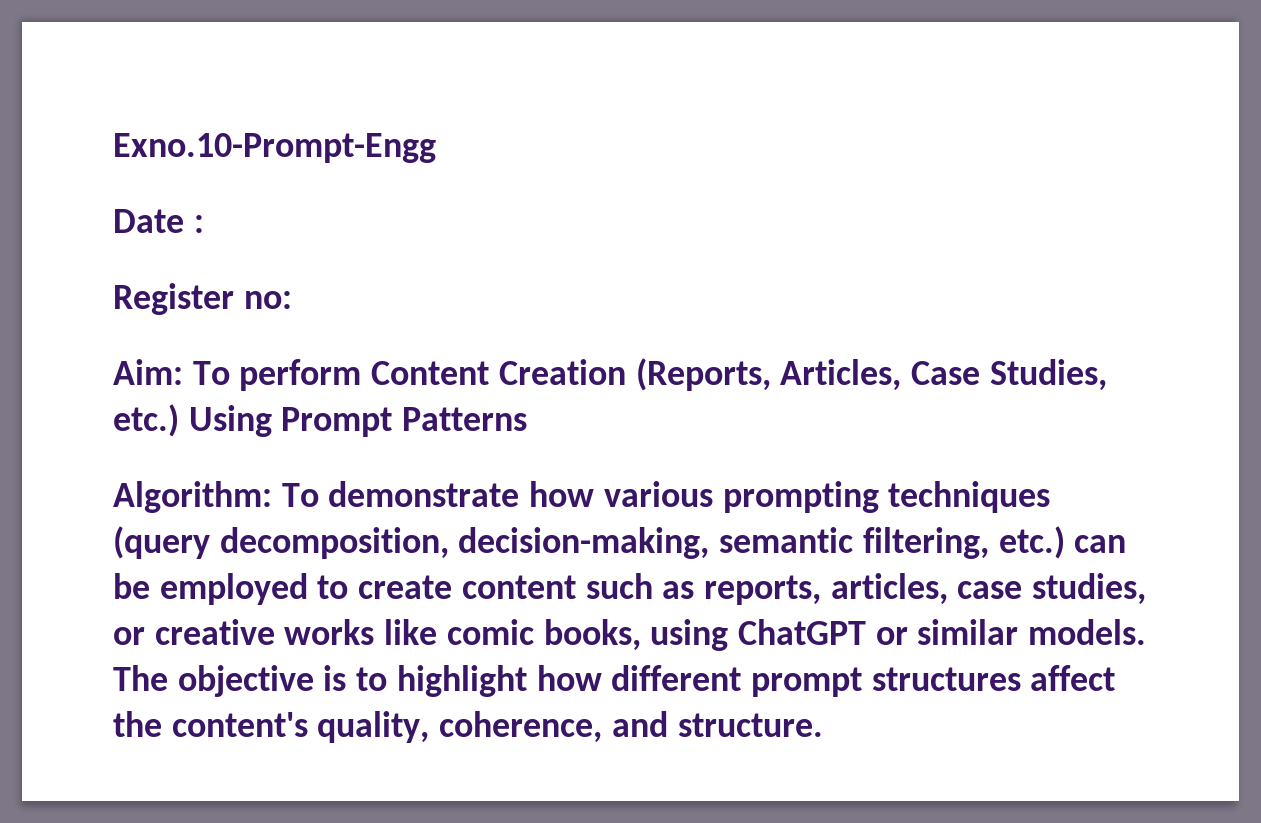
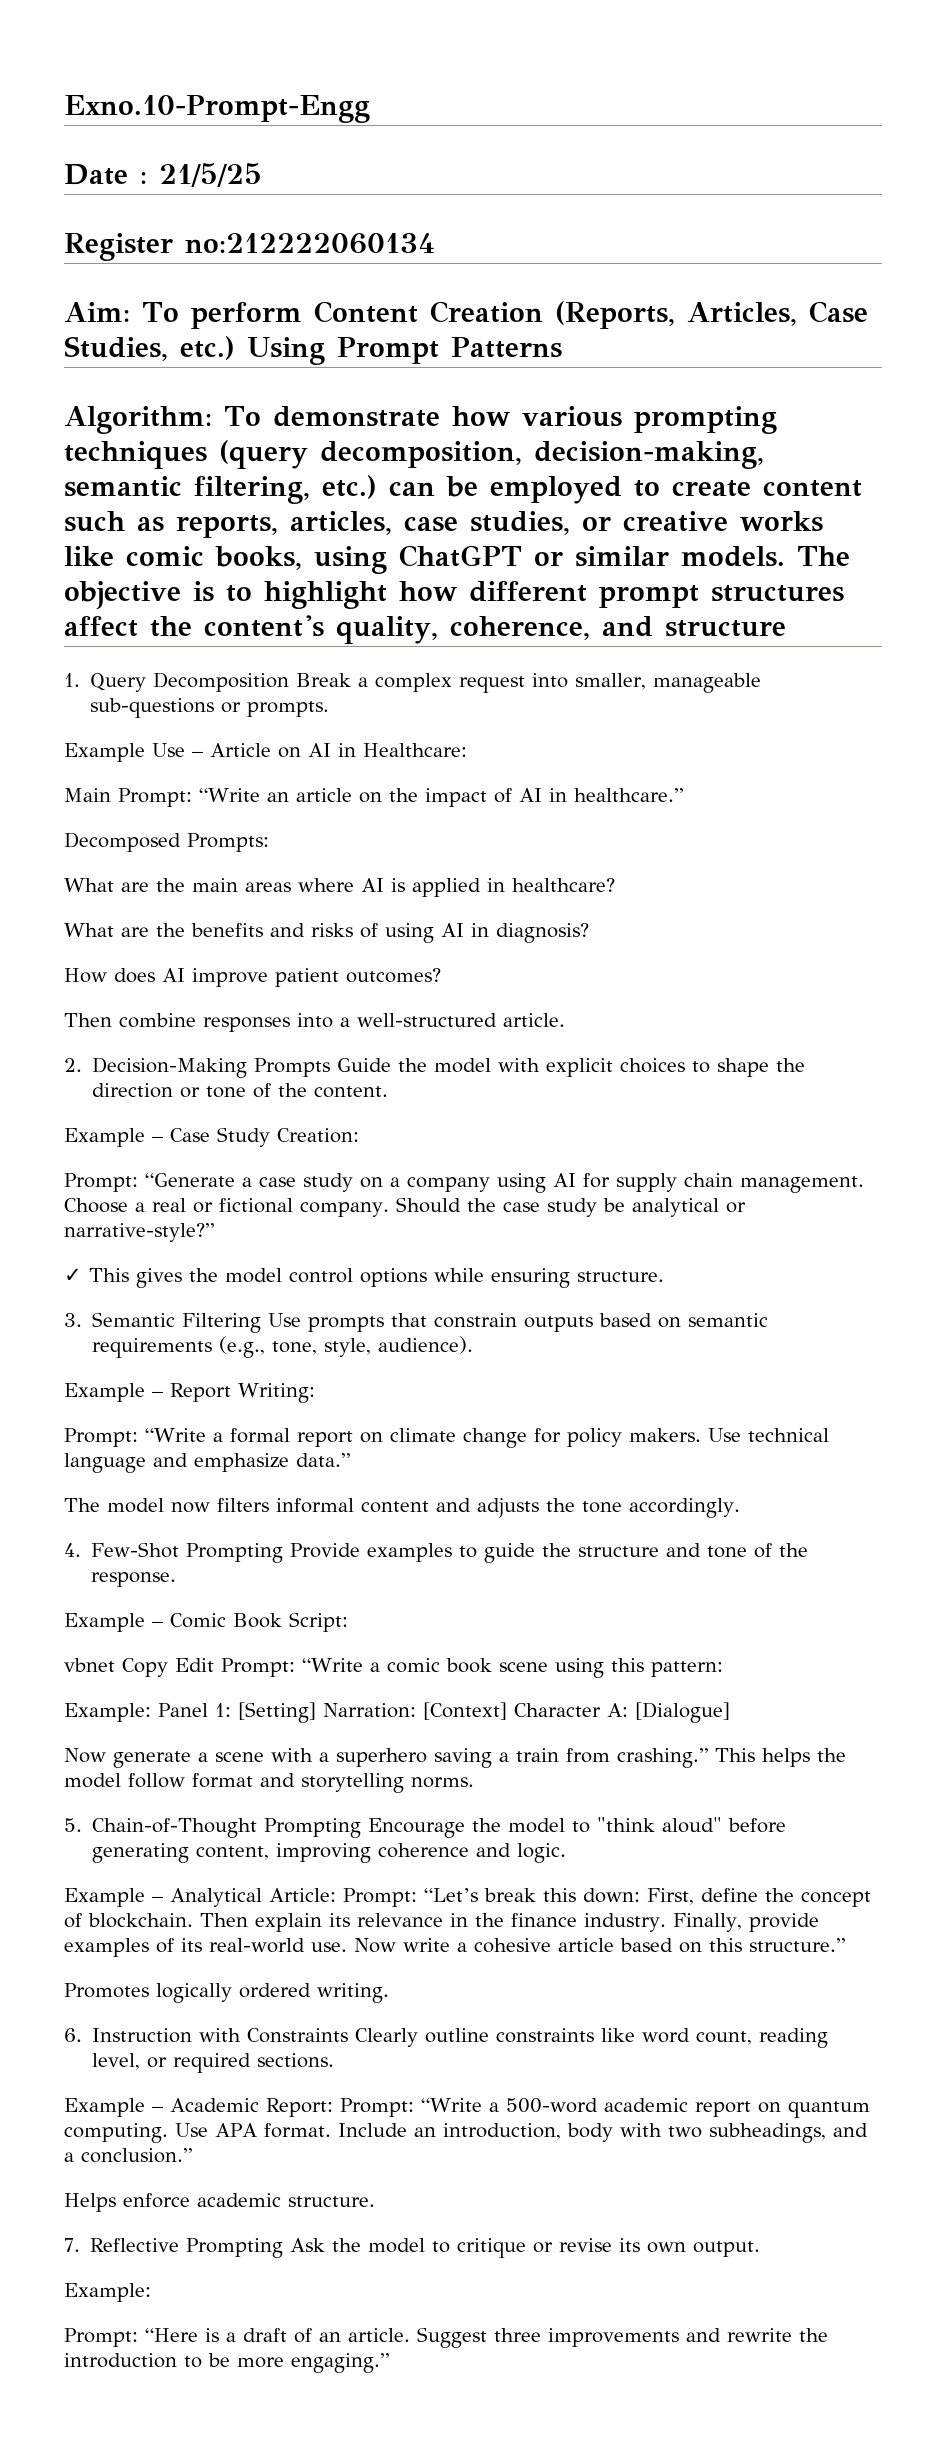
- Date :
+ Date : 21/5/25
- Register no:
+ Register no:212222060134
- The objective is to highlight how different prompt structures affect the content's quality, coherence, and structure.
+ The objective is to highlight how different prompt structures affect the content's quality, coherence, and structure
+ 1. Query Decomposition Break a complex request into smaller, manageable sub-questions or prompts.
+ Example Use – Article on AI in Healthcare:
+ Main Prompt: “Write an article on the impact of AI in healthcare.”
+ Decomposed Prompts:
+ What are the main areas where AI is applied in healthcare?
+ What are the benefits and risks of using AI in diagnosis?
+ How does AI improve patient outcomes?
+ Then combine responses into a well-structured article.
+ 2. Decision-Making Prompts Guide the model with explicit choices to shape the direction or tone of the content.
+ Example – Case Study Creation:
+ Prompt: “Generate a case study on a company using AI for supply chain management. Choose a real or fictional company. Should the case study be analytical or narrative-style?”
+ ✓ This gives the model control options while ensuring structure.
+ 3. Semantic Filtering Use prompts that constrain outputs based on semantic requirements (e.g., tone, style, audience).
+ Example – Report Writing:
+ Prompt: “Write a formal report on climate change for policy makers. Use technical language and emphasize data.”
+ The model now filters informal content and adjusts the tone accordingly.
+ 4. Few-Shot Prompting Provide examples to guide the structure and tone of the response.
+ Example – Comic Book Script:
+ vbnet Copy Edit Prompt: “Write a comic book scene using this pattern:
+ Example: Panel 1: [Setting] Narration: [Context] Character A: [Dialogue]
+ Now generate a scene with a superhero saving a train from crashing.” This helps the model follow format and storytelling norms.
+ 5. Chain-of-Thought Prompting Encourage the model to "think aloud" before generating content, improving coherence and logic.
+ Example – Analytical Article: Prompt: “Let’s break this down: First, define the concept of blockchain. Then explain its relevance in the finance industry. Finally, provide examples of its real-world use. Now write a cohesive article based on this structure.”
+ Promotes logically ordered writing.
+ 6. Instruction with Constraints Clearly outline constraints like word count, reading level, or required sections.
+ Example – Academic Report: Prompt: “Write a 500-word academic report on quantum computing. Use APA format. Include an introduction, body with two subheadings, and a conclusion.”
+ Helps enforce academic structure.
+ 7. Reflective Prompting Ask the model to critique or revise its own output.
+ Example:
+ Prompt: “Here is a draft of an article. Suggest three improvements and rewrite the introduction to be more engaging.”

